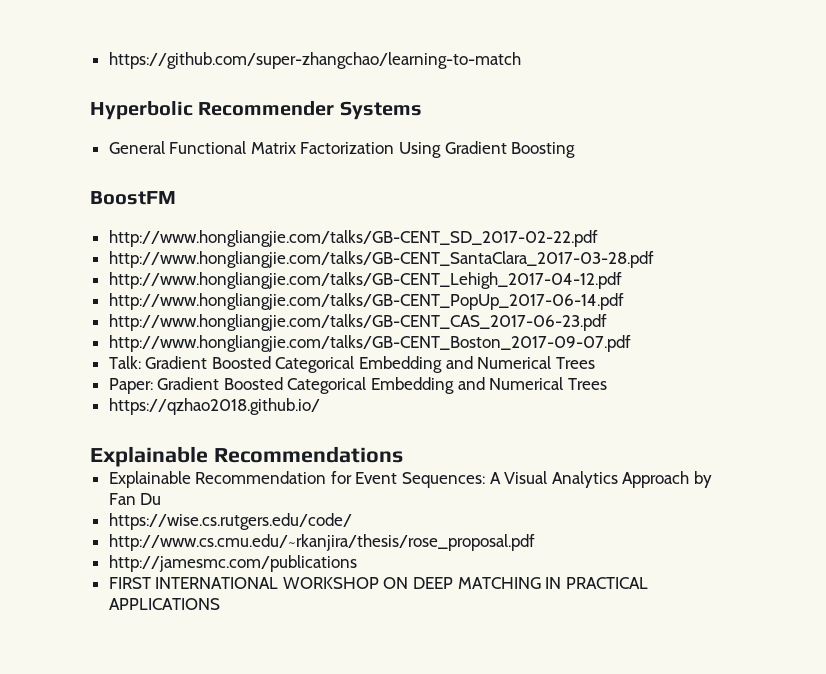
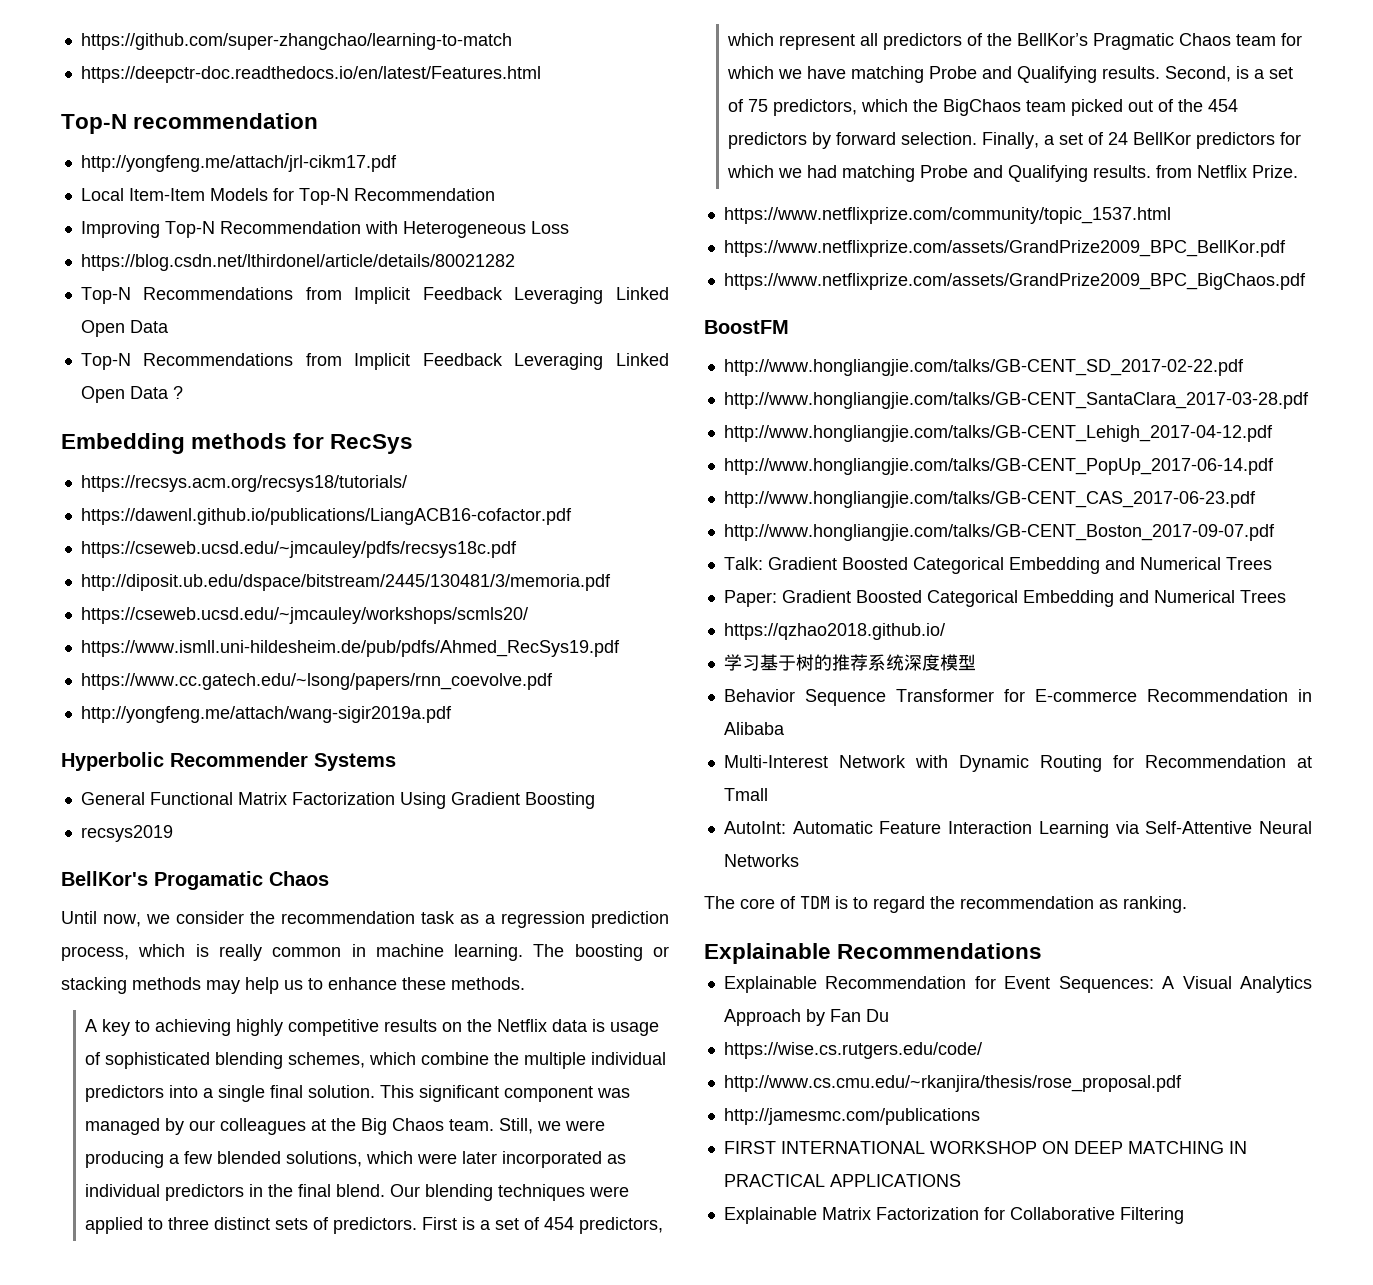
+ https://deepctr-doc.readthedocs.io/en/latest/Features.html
+ Top-N recommendation
+ http://yongfeng.me/attach/jrl-cikm17.pdf
+ Local Item-Item Models for Top-N Recommendation
+ Improving Top-N Recommendation with Heterogeneous Loss
+ https://blog.csdn.net/lthirdonel/article/details/80021282
+ Top-N Recommendations from Implicit Feedback Leveraging Linked Open Data
+ Top-N Recommendations from Implicit Feedback Leveraging Linked Open Data ?
+ Embedding methods for RecSys
+ https://recsys.acm.org/recsys18/tutorials/
+ https://dawenl.github.io/publications/LiangACB16-cofactor.pdf
+ https://cseweb.ucsd.edu/~jmcauley/pdfs/recsys18c.pdf
+ http://diposit.ub.edu/dspace/bitstream/2445/130481/3/memoria.pdf
+ https://cseweb.ucsd.edu/~jmcauley/workshops/scmls20/
+ https://www.ismll.uni-hildesheim.de/pub/pdfs/Ahmed_RecSys19.pdf
+ https://www.cc.gatech.edu/~lsong/papers/rnn_coevolve.pdf
+ http://yongfeng.me/attach/wang-sigir2019a.pdf
+ recsys2019
+ BellKor's Progamatic Chaos
+ Until now, we consider the recommendation task as a regression prediction process, which is really common in machine learning. The boosting or stacking methods may help us to enhance these methods.
+ A key to achieving highly competitive results on the Netflix data is usage of sophisticated blending schemes, which combine the multiple individual predictors into a single final solution. This significant component was managed by our colleagues at the Big Chaos team. Still, we were producing a few blended solutions, which were later incorporated as individual predictors in the final blend. Our blending techniques were applied to three distinct sets of predictors. First is a set of 454 predictors, which represent all predictors of the BellKor’s Pragmatic Chaos team for which we have matching Probe and Qualifying results. Second, is a set of 75 predictors, which the BigChaos team picked out of the 454 predictors by forward selection. Finally, a set of 24 BellKor predictors for which we had matching Probe and Qualifying results. from Netflix Prize.
+ https://www.netflixprize.com/community/topic_1537.html
+ https://www.netflixprize.com/assets/GrandPrize2009_BPC_BellKor.pdf
+ https://www.netflixprize.com/assets/GrandPrize2009_BPC_BigChaos.pdf
+ 学习基于树的推荐系统深度模型
+ Behavior Sequence Transformer for E-commerce Recommendation in Alibaba
+ Multi-Interest Network with Dynamic Routing for Recommendation at Tmall
+ AutoInt: Automatic Feature Interaction Learning via Self-Attentive Neural Networks
+ The core of TDM is to regard the recommendation as ranking.
+ Explainable Matrix Factorization for Collaborative Filtering

